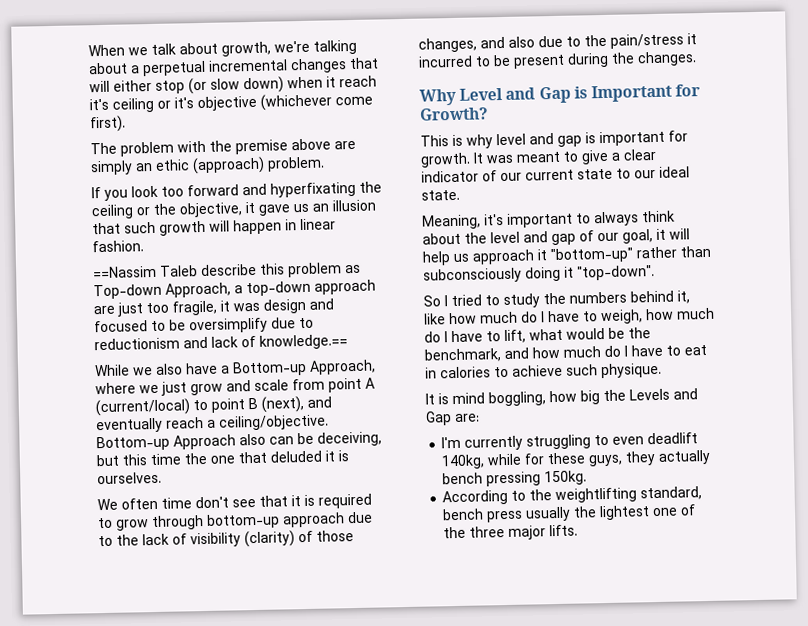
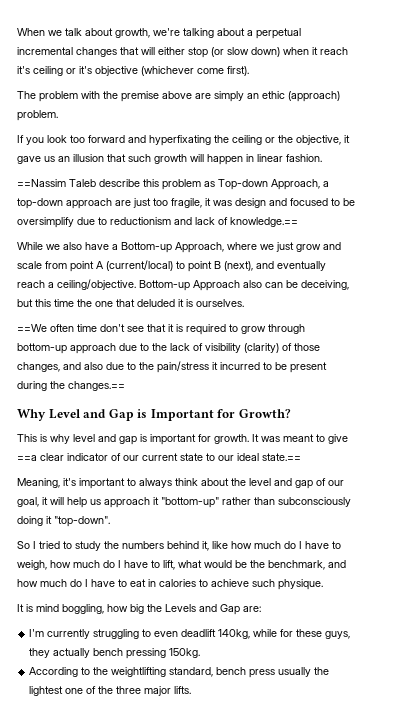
- We often time don't see that it is required to grow through bottom-up approach due to the lack of visibility (clarity) of those changes, and also due to the pain/stress it incurred to be present during the changes.
+ ==We often time don't see that it is required to grow through bottom-up approach due to the lack of visibility (clarity) of those changes, and also due to the pain/stress it incurred to be present during the changes.==
- It was meant to give a clear indicator of our current state to our ideal state.
+ It was meant to give ==a clear indicator of our current state to our ideal state.==

